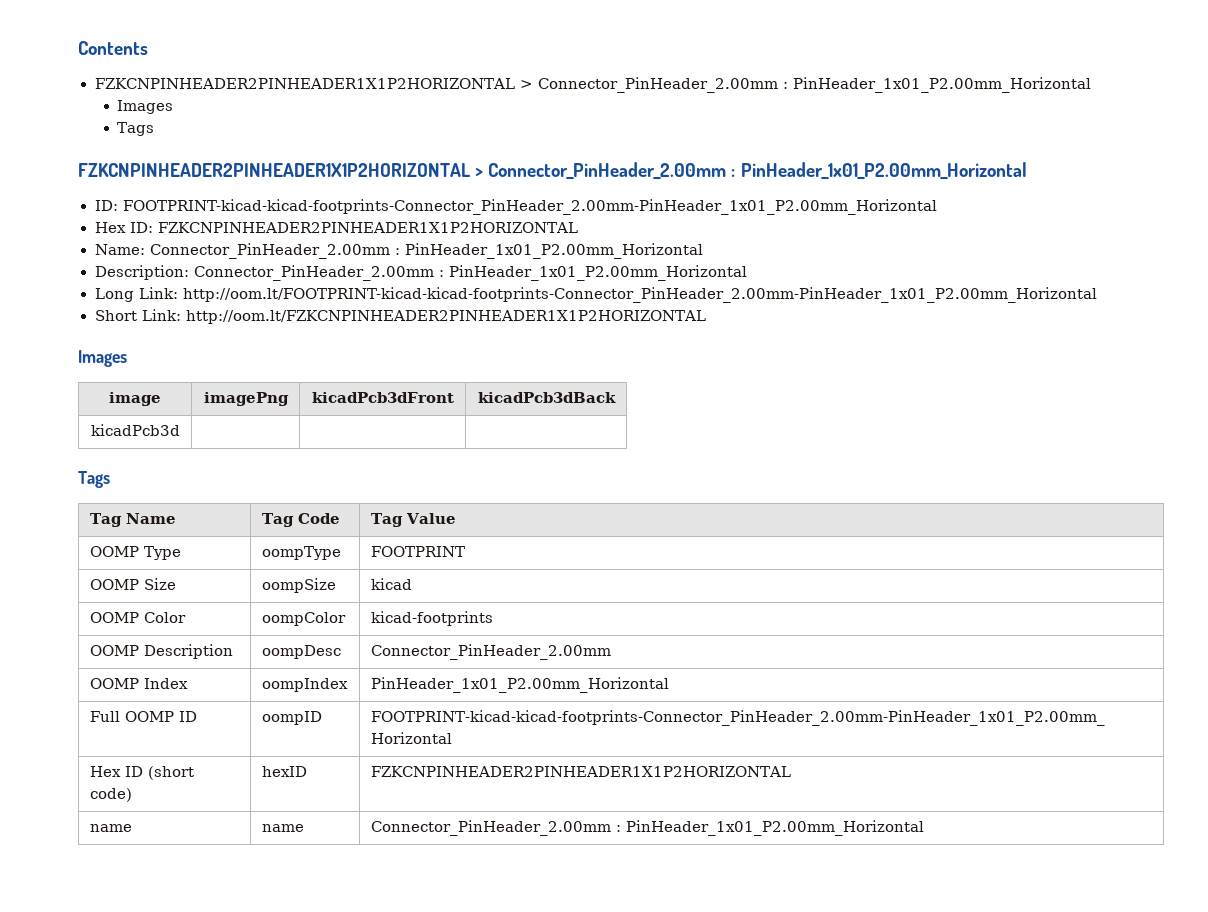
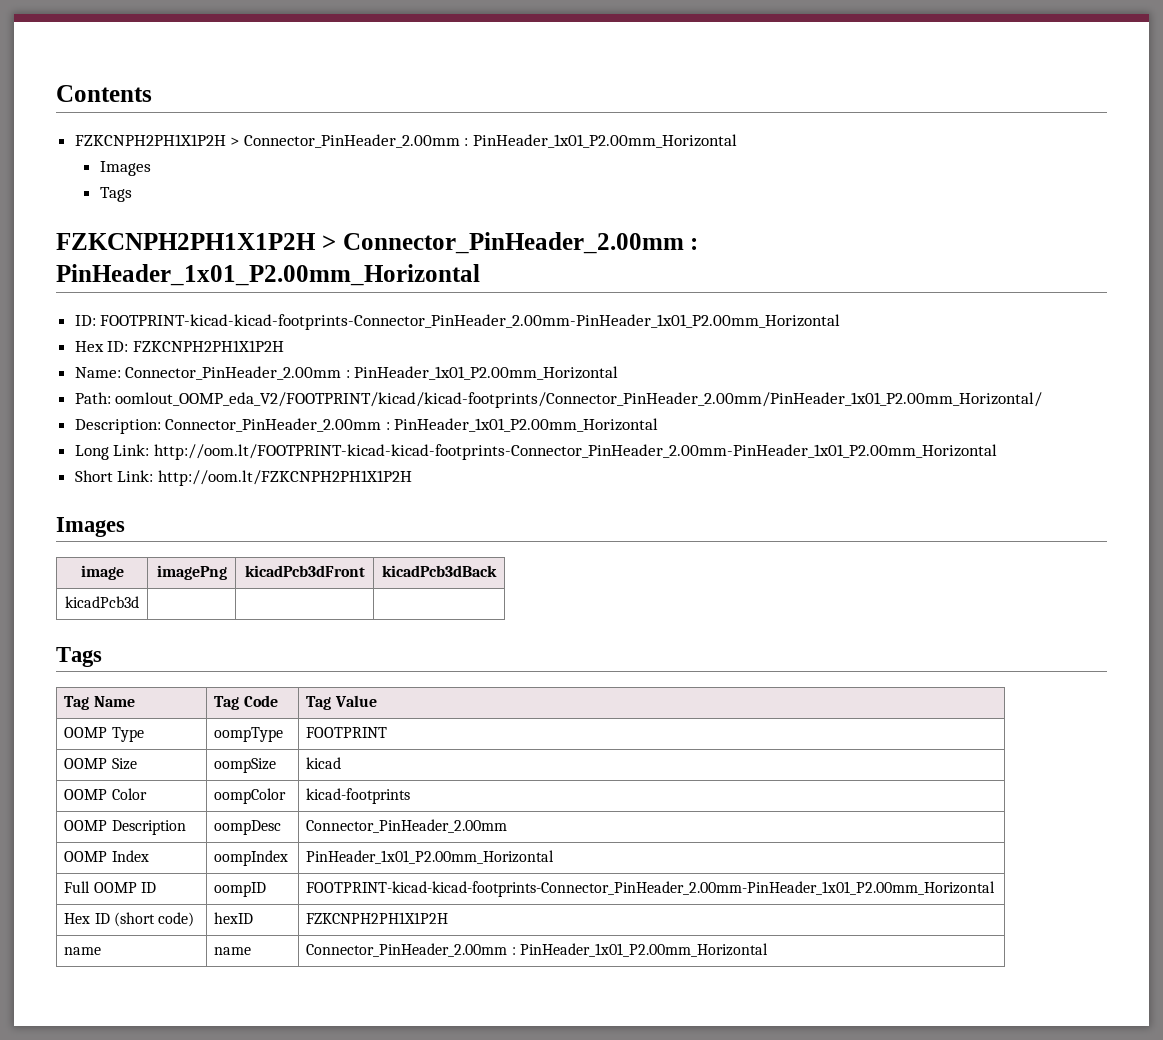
  Contents
- FZKCNPINHEADER2PINHEADER1X1P2HORIZONTAL > Connector_PinHeader_2.00mm : PinHeader_1x01_P2.00mm_Horizontal
+ FZKCNPH2PH1X1P2H > Connector_PinHeader_2.00mm : PinHeader_1x01_P2.00mm_Horizontal
  Images
  Tags
- FZKCNPINHEADER2PINHEADER1X1P2HORIZONTAL > Connector_PinHeader_2.00mm : PinHeader_1x01_P2.00mm_Horizontal
+ FZKCNPH2PH1X1P2H > Connector_PinHeader_2.00mm : PinHeader_1x01_P2.00mm_Horizontal
- Hex ID: FZKCNPINHEADER2PINHEADER1X1P2HORIZONTAL
+ Hex ID: FZKCNPH2PH1X1P2H
+ Path: oomlout_OOMP_eda_V2/FOOTPRINT/kicad/kicad-footprints/Connector_PinHeader_2.00mm/PinHeader_1x01_P2.00mm_Horizontal/
- Short Link: http://oom.lt/FZKCNPINHEADER2PINHEADER1X1P2HORIZONTAL
+ Short Link: http://oom.lt/FZKCNPH2PH1X1P2H
- Hex ID (short code) | hexID | FZKCNPINHEADER2PINHEADER1X1P2HORIZONTAL
+ Hex ID (short code) | hexID | FZKCNPH2PH1X1P2H

